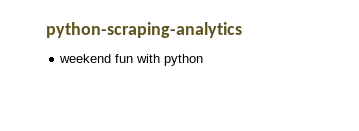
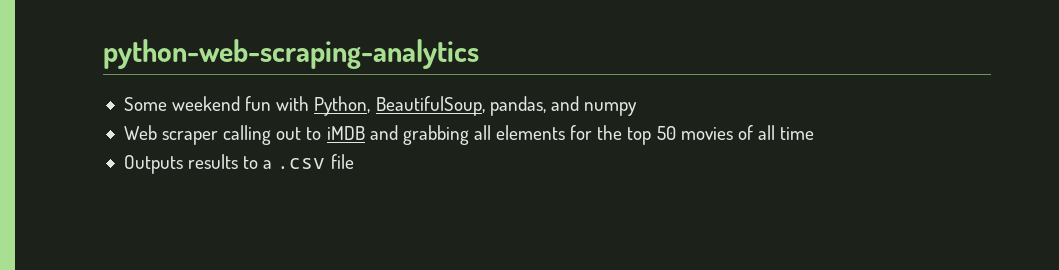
- python-scraping-analytics
- weekend fun with python
+ python-web-scraping-analytics
+ Some weekend fun with Python, BeautifulSoup, pandas, and numpy
+ Web scraper calling out to iMDB and grabbing all elements for the top 50 movies of all time
+ Outputs results to a .csv file

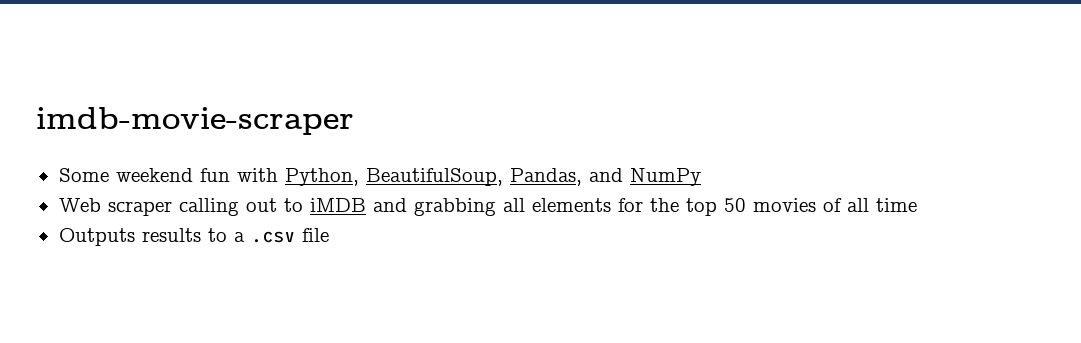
- python-web-scraping-analytics
+ imdb-movie-scraper
- Some weekend fun with Python, BeautifulSoup, pandas, and numpy
+ Some weekend fun with Python, BeautifulSoup, Pandas, and NumPy

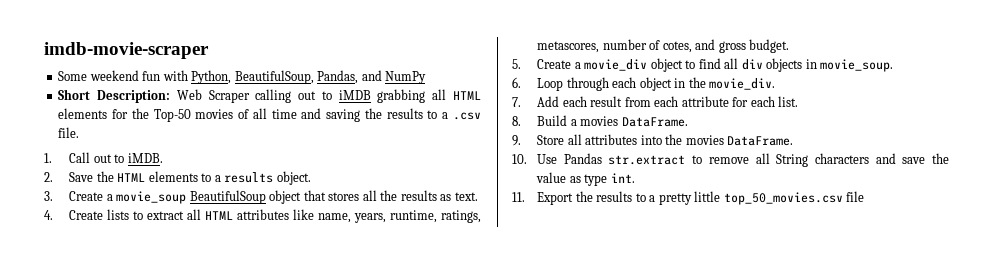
- Web scraper calling out to iMDB and grabbing all elements for the top 50 movies of all time
- Outputs results to a .csv file
+ Short Description: Web Scraper calling out to iMDB grabbing all HTML elements for the Top-50 movies of all time and saving the results to a .csv file.
+ 1. Call out to iMDB.
+ 2. Save the HTML elements to a results object.
+ 3. Create a movie_soup BeautifulSoup object that stores all the results as text.
+ 4. Create lists to extract all HTML attributes like name, years, runtime, ratings, metascores, number of cotes, and gross budget.
+ 5. Create a movie_div object to find all div objects in movie_soup.
+ 6. Loop through each object in the movie_div.
+ 7. Add each result from each attribute for each list.
+ 8. Build a movies DataFrame.
+ 9. Store all attributes into the movies DataFrame.
+ 10. Use Pandas str.extract to remove all String characters and save the value as type int.
+ 11. Export the results to a pretty little top_50_movies.csv file

